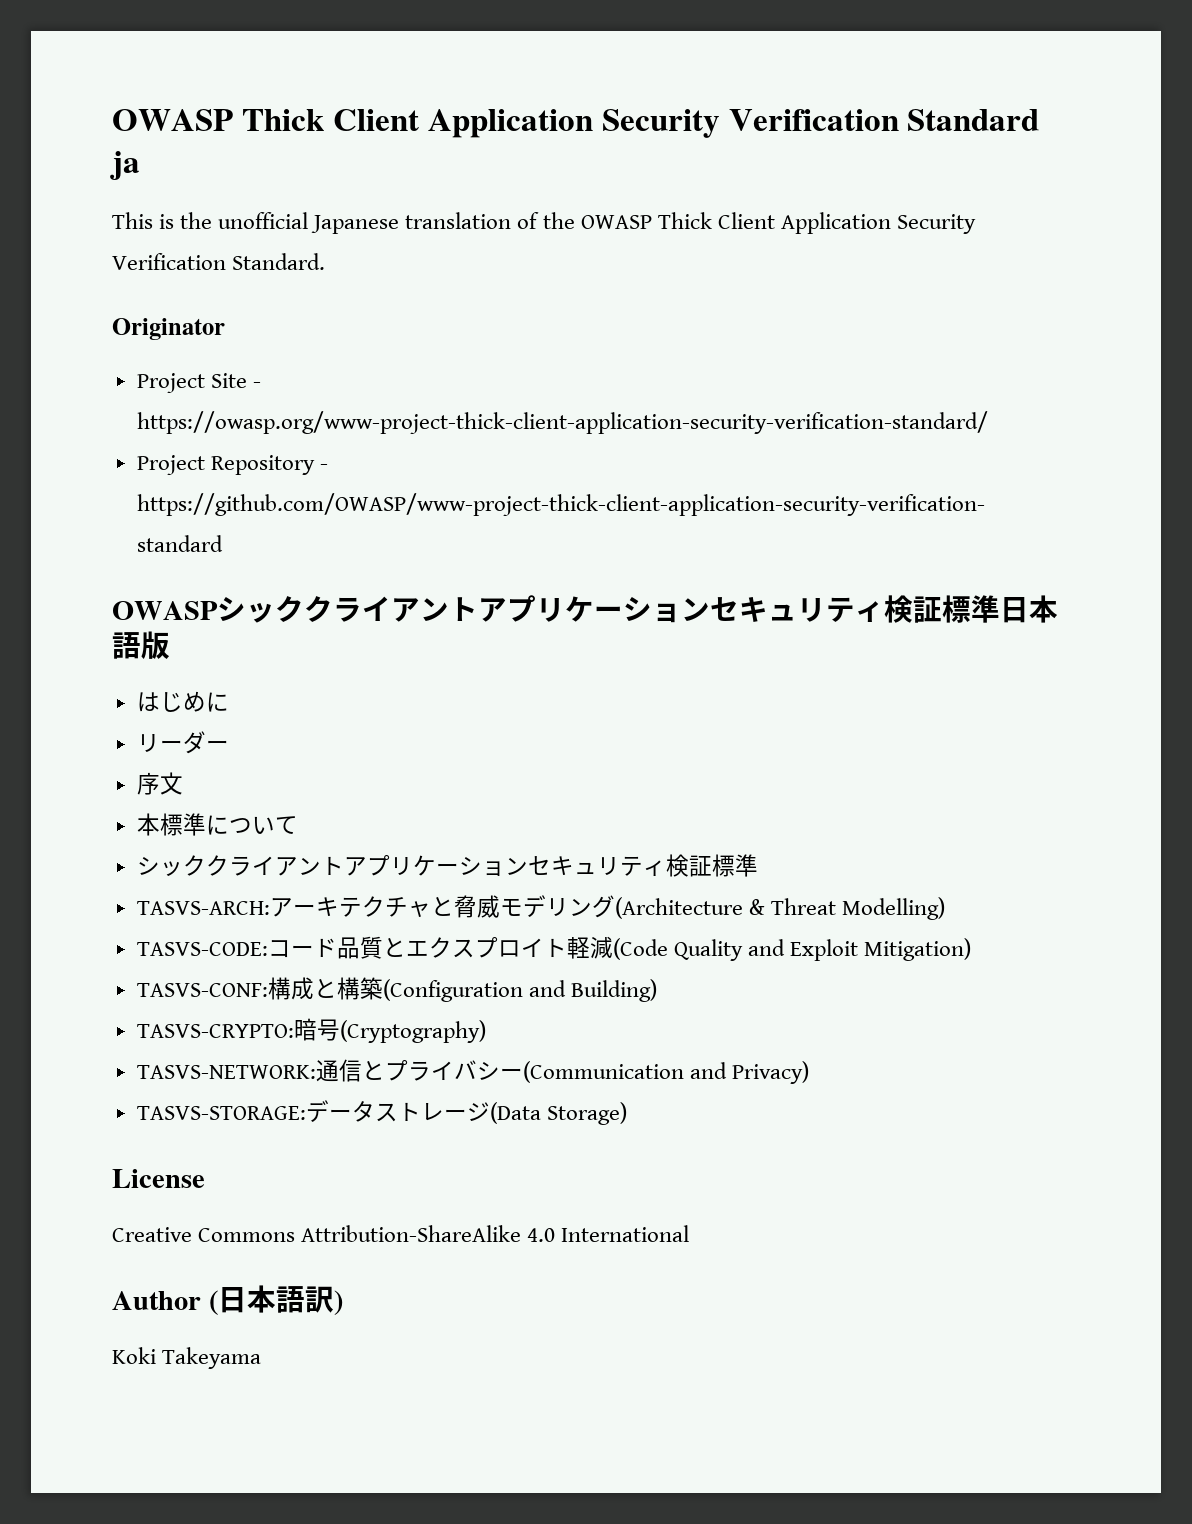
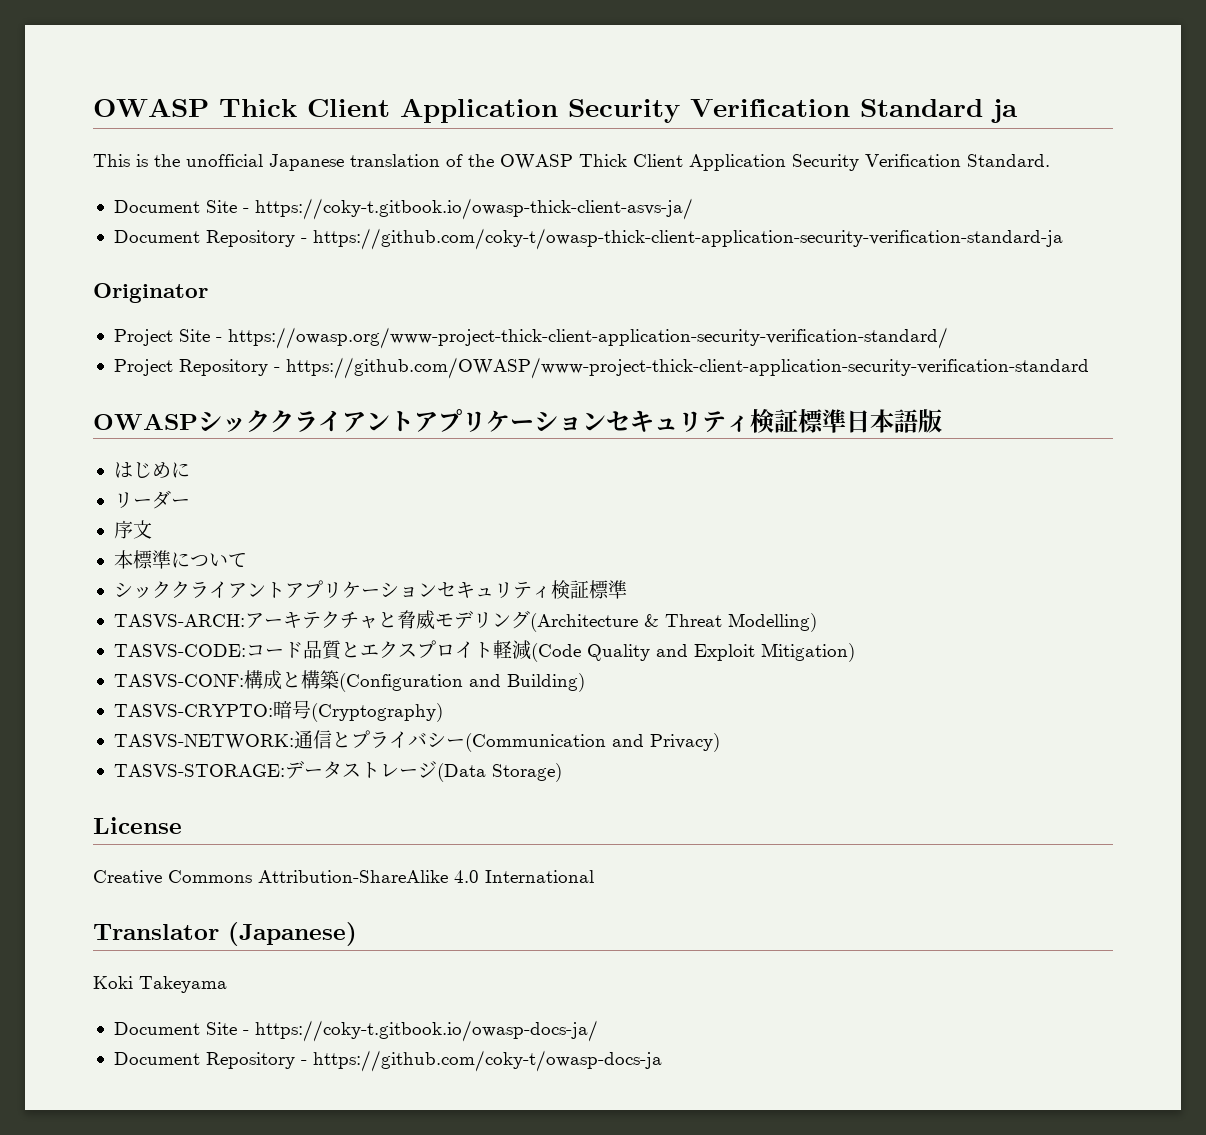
+ Document Site - https://coky-t.gitbook.io/owasp-thick-client-asvs-ja/
+ Document Repository - https://github.com/coky-t/owasp-thick-client-application-security-verification-standard-ja
- Author (日本語訳)
+ Translator (Japanese)
  Koki Takeyama
+ Document Site - https://coky-t.gitbook.io/owasp-docs-ja/
+ Document Repository - https://github.com/coky-t/owasp-docs-ja

